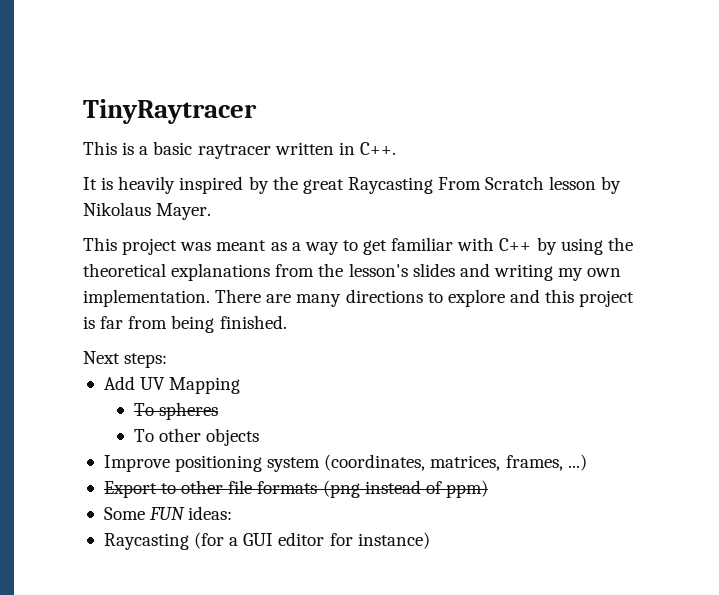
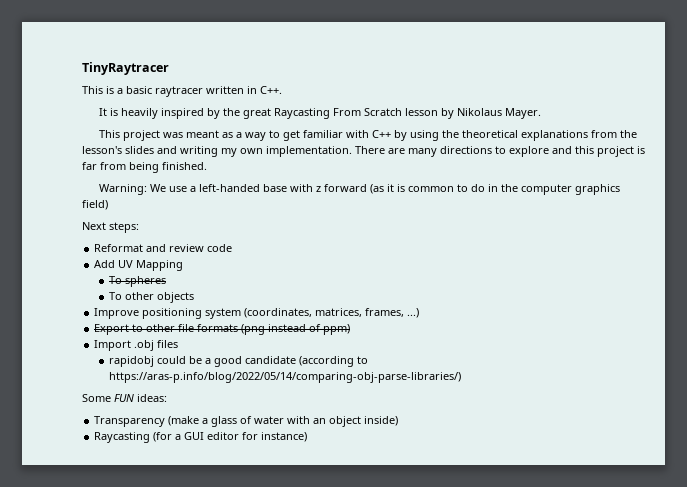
+ Warning: We use a left-handed base with z forward (as it is common to do in the computer graphics field)
  Next steps:
+ Reformat and review code
+ Import .obj files
+ rapidobj could be a good candidate (according to https://aras-p.info/blog/2022/05/14/comparing-obj-parse-libraries/)
  Some FUN ideas:
+ Transparency (make a glass of water with an object inside)

